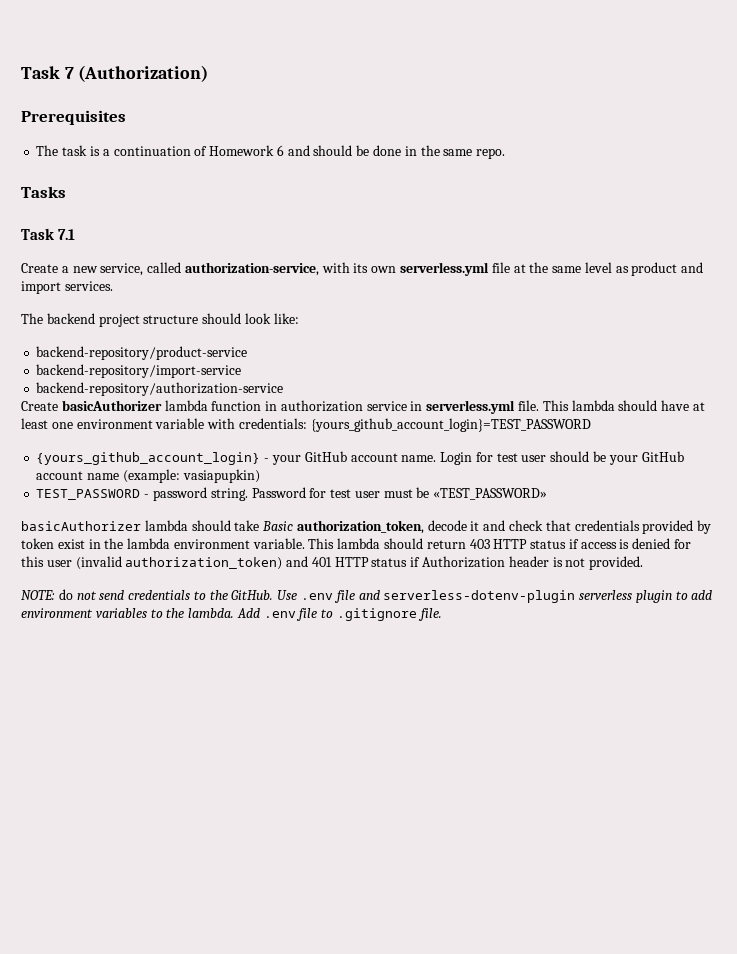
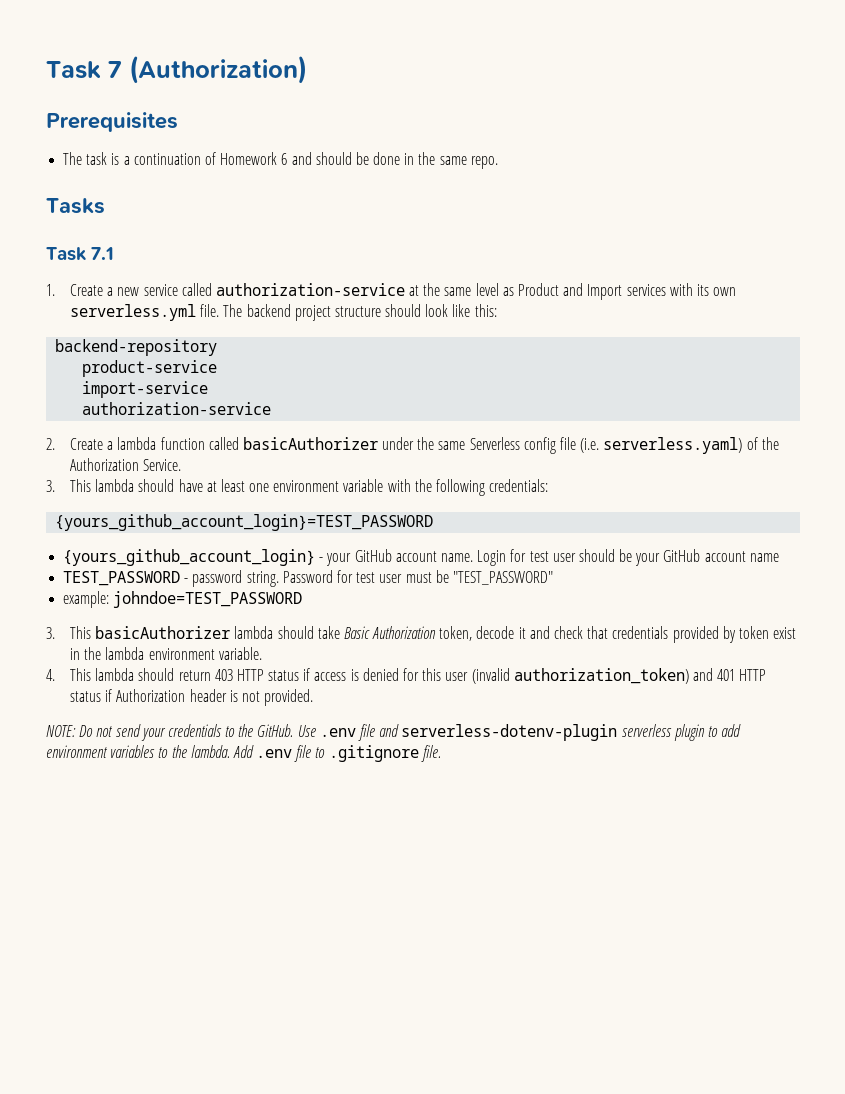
- Create a new service, called authorization-service, with its own serverless.yml file at the same level as product and import services.
- The backend project structure should look like:
- backend-repository/product-service
- backend-repository/import-service
- backend-repository/authorization-service
- Create basicAuthorizer lambda function in authorization service in serverless.yml file. This lambda should have at least one environment variable with credentials: {yours_github_account_login}=TEST_PASSWORD
+ 1. Create a new service called authorization-service at the same level as Product and Import services with its own serverless.yml file. The backend project structure should look like this:
+ backend-repository
+ product-service
+ import-service
+ authorization-service
+ 2. Create a lambda function called basicAuthorizer under the same Serverless config file (i.e. serverless.yaml) of the Authorization Service.
+ 3. This lambda should have at least one environment variable with the following credentials:
+ {yours_github_account_login}=TEST_PASSWORD
- Login for test user should be your GitHub account name (example: vasiapupkin)
+ Login for test user should be your GitHub account name
- Password for test user must be «TEST_PASSWORD»
- basicAuthorizer lambda should take Basic authorization_token, decode it and check that credentials provided by token exist in the lambda environment variable. This lambda should return 403 HTTP status if access is denied for this user (invalid authorization_token) and 401 HTTP status if Authorization header is not provided.
+ Password for test user must be "TEST_PASSWORD"
+ example: johndoe=TEST_PASSWORD
+ 3. This basicAuthorizer lambda should take Basic Authorization token, decode it and check that credentials provided by token exist in the lambda environment variable.
+ 4. This lambda should return 403 HTTP status if access is denied for this user (invalid authorization_token) and 401 HTTP status if Authorization header is not provided.
- NOTE: do not send credentials to the GitHub.
+ NOTE: Do not send your credentials to the GitHub.

